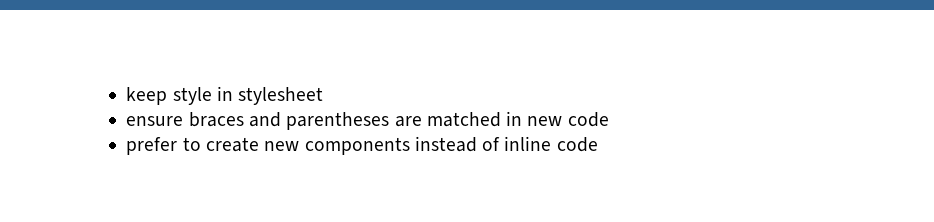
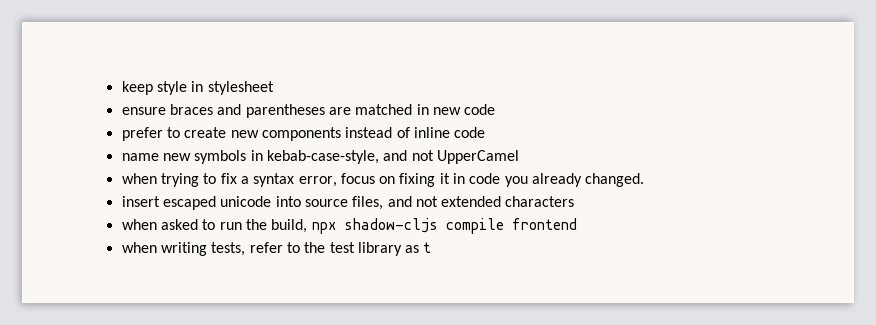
+ name new symbols in kebab-case-style, and not UpperCamel
+ when trying to fix a syntax error, focus on fixing it in code you already changed.
+ insert escaped unicode into source files, and not extended characters
+ when asked to run the build, npx shadow-cljs compile frontend
+ when writing tests, refer to the test library as t

